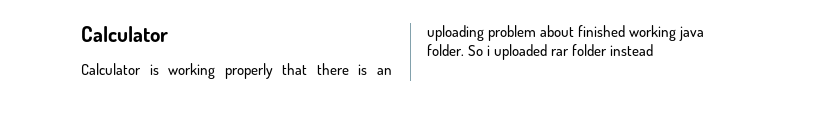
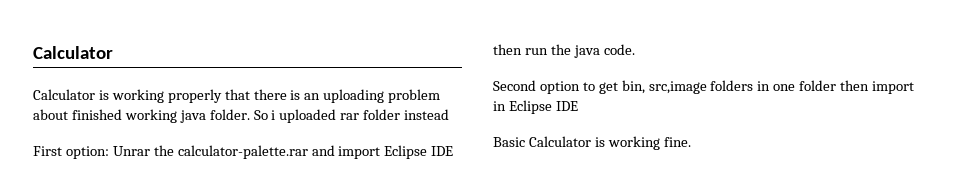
+ First option: Unrar the calculator-palette.rar and import Eclipse IDE then run the java code.
+ Second option to get bin, src,image folders in one folder then import in Eclipse IDE
+ Basic Calculator is working fine.

